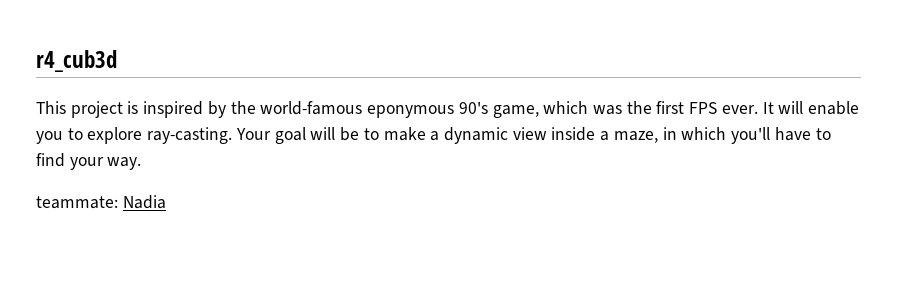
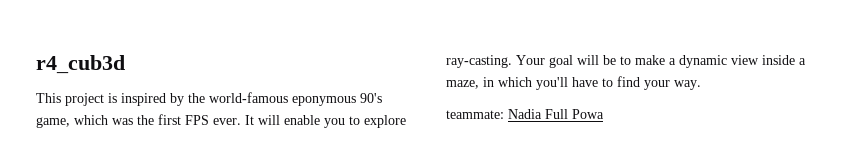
- teammate: Nadia
+ teammate: Nadia Full Powa

